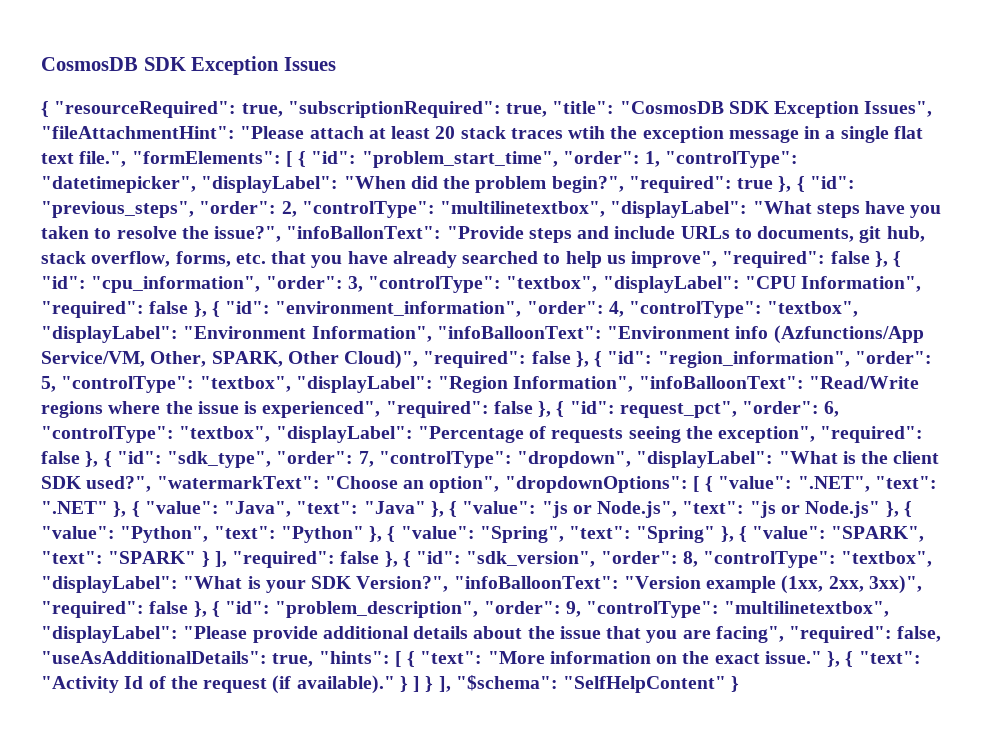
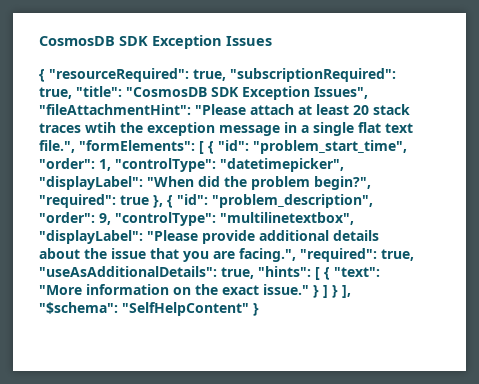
- "previous_steps", "order": 2, "controlType": "multilinetextbox", "displayLabel": "What steps have you taken to resolve the issue?", "infoBallonText": "Provide steps and include URLs to documents, git hub, stack overflow, forms, etc. that you have already searched to help us improve", "required": false }, { "id": "cpu_information", "order": 3, "controlType": "textbox", "displayLabel": "CPU Information", "required": false }, { "id": "environment_information", "order": 4, "controlType": "textbox", "displayLabel": "Environment Information", "infoBalloonText": "Environment info (Azfunctions/App Service/VM, Other, SPARK, Other Cloud)", "required": false }, { "id": "region_information", "order": 5, "controlType": "textbox", "displayLabel": "Region Information", "infoBalloonText": "Read/Write regions where the issue is experienced", "required": false }, { "id": request_pct", "order": 6, "controlType": "textbox", "displayLabel": "Percentage of requests seeing the exception", "required": false }, { "id": "sdk_type", "order": 7, "controlType": "dropdown", "displayLabel": "What is the client SDK used?", "watermarkText": "Choose an option", "dropdownOptions": [ { "value": ".NET", "text": ".NET" }, { "value": "Java", "text": "Java" }, { "value": "js or Node.js", "text": "js or Node.js" }, { "value": "Python", "text": "Python" }, { "value": "Spring", "text": "Spring" }, { "value": "SPARK", "text": "SPARK" } ], "required": false }, { "id": "sdk_version", "order": 8, "controlType": "textbox", "displayLabel": "What is your SDK Version?", "infoBalloonText": "Version example (1xx, 2xx, 3xx)", "required": false }, { "id":
- "Please provide additional details about the issue that you are facing", "required": false, "useAsAdditionalDetails":
+ "Please provide additional details about the issue that you are facing.", "required": true, "useAsAdditionalDetails":
- }, { "text": "Activity Id of the request (if available)."

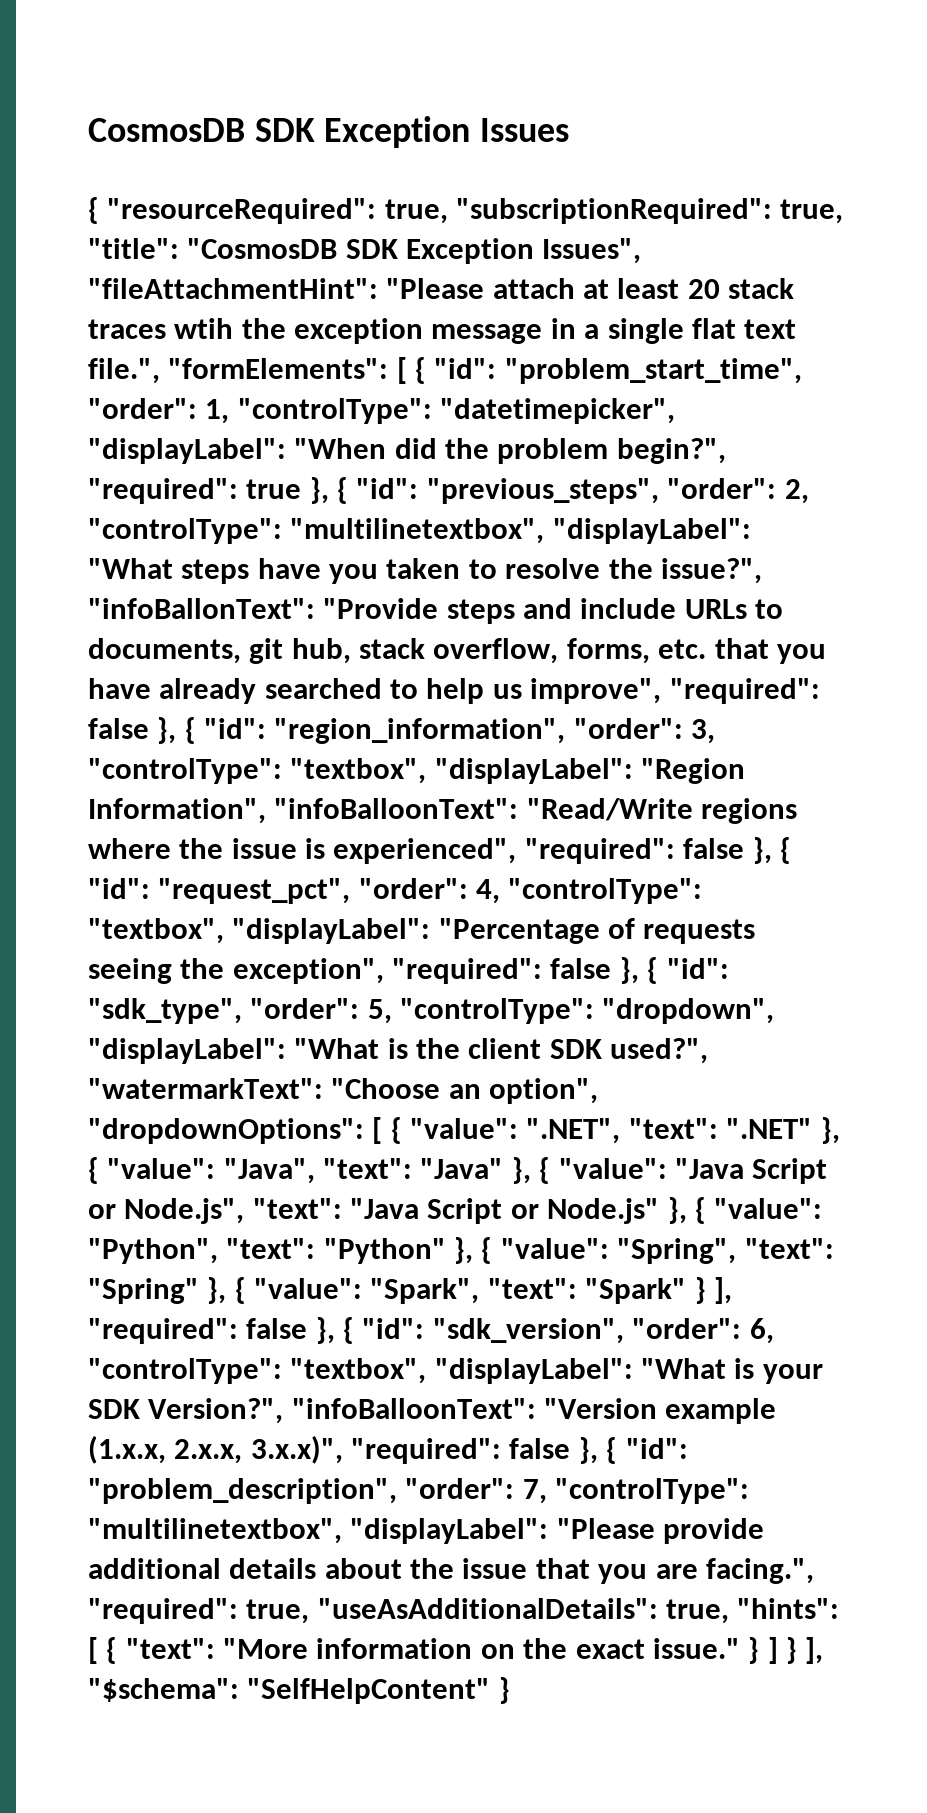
+ "previous_steps", "order": 2, "controlType": "multilinetextbox", "displayLabel": "What steps have you taken to resolve the issue?", "infoBallonText": "Provide steps and include URLs to documents, git hub, stack overflow, forms, etc. that you have already searched to help us improve", "required": false }, { "id": "region_information", "order": 3, "controlType": "textbox", "displayLabel": "Region Information", "infoBalloonText": "Read/Write regions where the issue is experienced", "required": false }, { "id": "request_pct", "order": 4, "controlType": "textbox", "displayLabel": "Percentage of requests seeing the exception", "required": false }, { "id": "sdk_type", "order": 5, "controlType": "dropdown", "displayLabel": "What is the client SDK used?", "watermarkText": "Choose an option", "dropdownOptions": [ { "value": ".NET", "text": ".NET" }, { "value": "Java", "text": "Java" }, { "value": "Java Script or Node.js", "text": "Java Script or Node.js" }, { "value": "Python", "text": "Python" }, { "value": "Spring", "text": "Spring" }, { "value": "Spark", "text": "Spark" } ], "required": false }, { "id": "sdk_version", "order": 6, "controlType": "textbox", "displayLabel": "What is your SDK Version?", "infoBalloonText": "Version example (1.x.x, 2.x.x, 3.x.x)", "required": false }, { "id":
- 9, "controlType":
+ 7, "controlType":

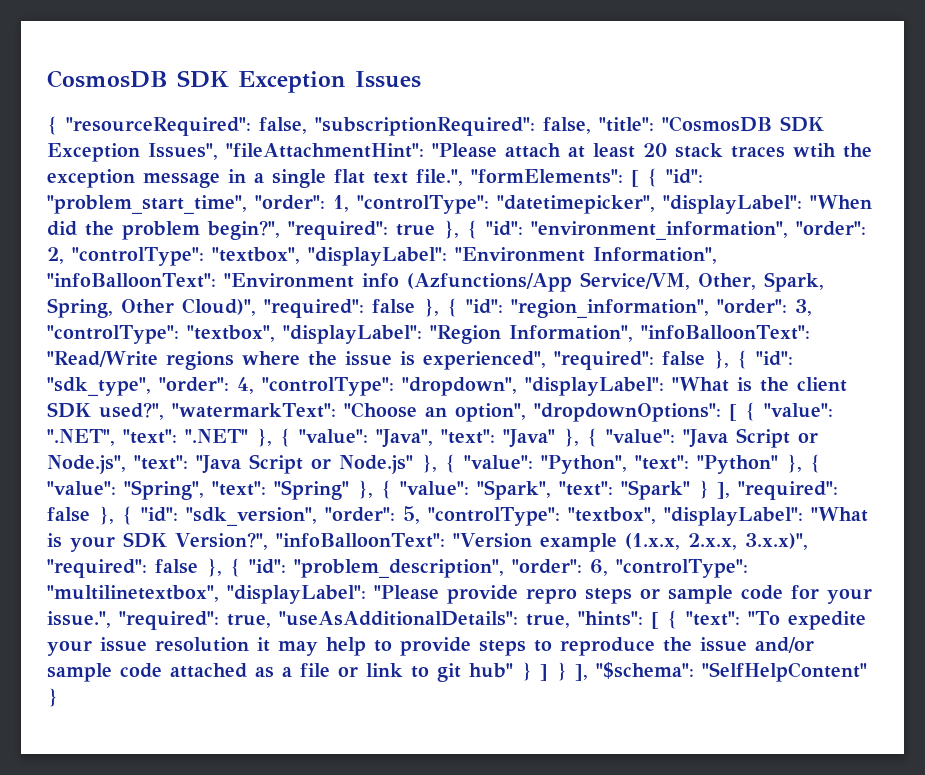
- true, "subscriptionRequired": true, "title":
+ false, "subscriptionRequired": false, "title":
- "previous_steps", "order":
+ "environment_information", "order":
- "multilinetextbox", "displayLabel": "What steps have you taken to resolve the issue?", "infoBallonText": "Provide steps and include URLs to documents, git hub, stack overflow, forms, etc. that you have already searched to help us improve", "required":
+ "textbox", "displayLabel": "Environment Information", "infoBalloonText": "Environment info (Azfunctions/App Service/VM, Other, Spark, Spring, Other Cloud)", "required":
- "request_pct", "order":
+ "sdk_type", "order":
- "textbox", "displayLabel": "Percentage of requests seeing the exception", "required": false }, { "id": "sdk_type", "order": 5, "controlType":
- 6, "controlType":
+ 5, "controlType":
- 7, "controlType":
+ 6, "controlType":
- "Please provide additional details about the issue that you are facing.", "required":
+ "Please provide repro steps or sample code for your issue.", "required":
- "More information on the exact issue." } ] } ], "$schema":
+ "To expedite your issue resolution it may help to provide steps to reproduce the issue and/or sample code attached as a file or link to git hub" } ] } ], "$schema":

